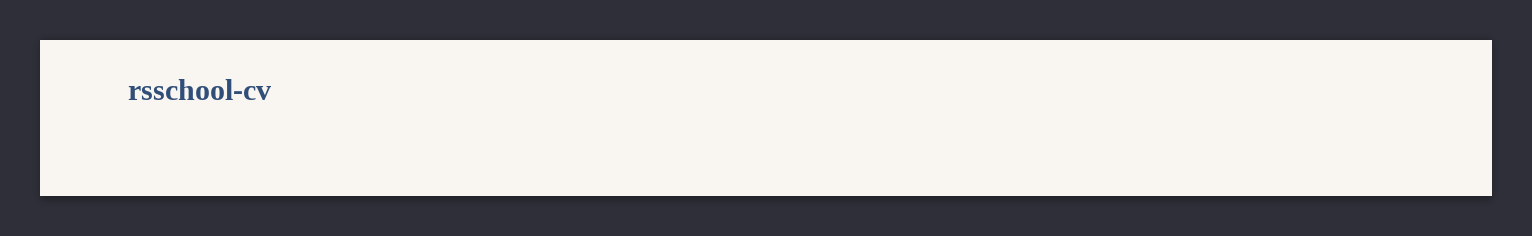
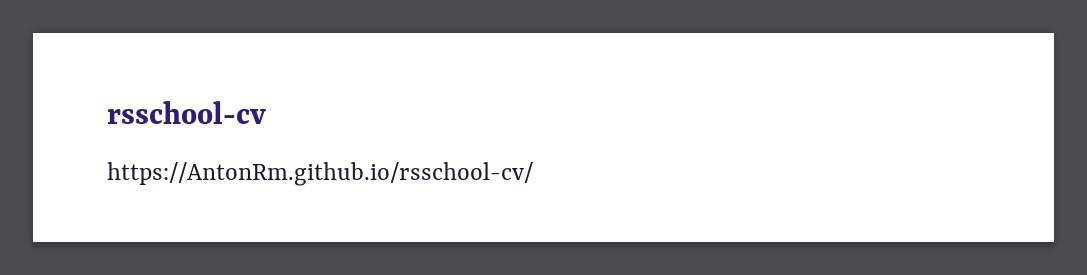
+ https://AntonRm.github.io/rsschool-cv/

